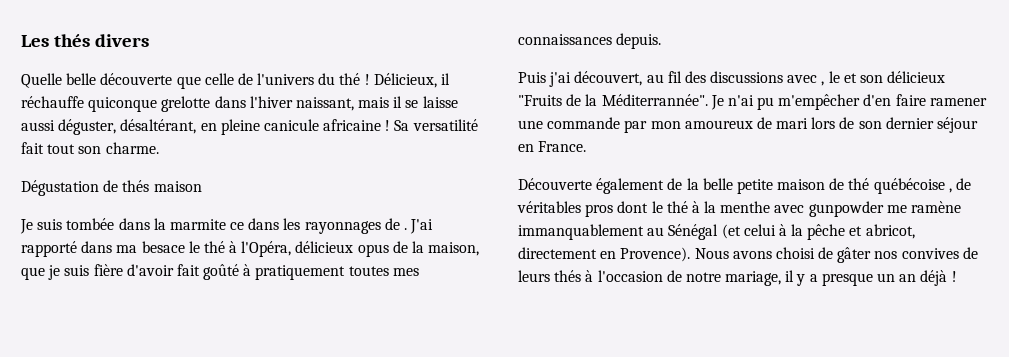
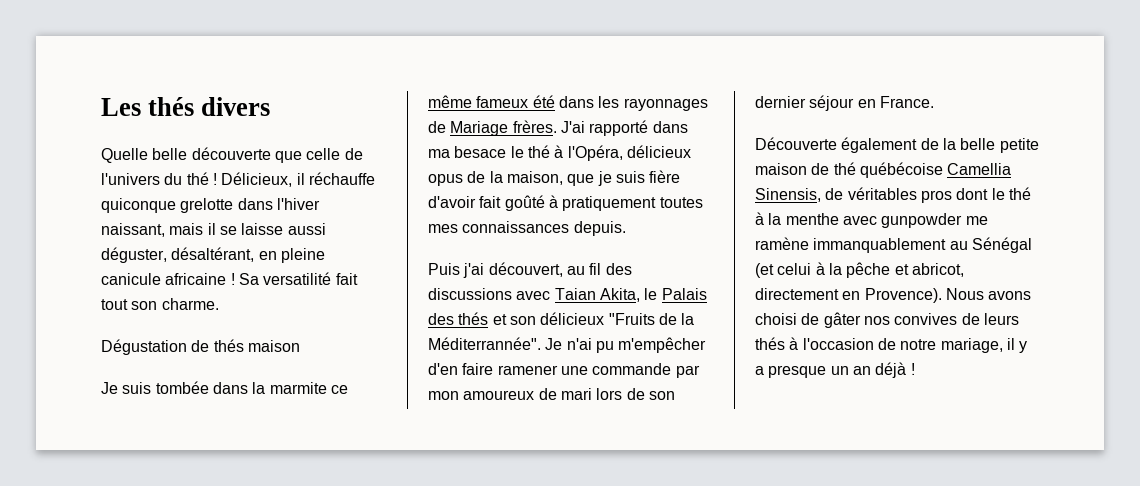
- Je suis tombée dans la marmite ce dans les rayonnages de .
+ Je suis tombée dans la marmite ce même fameux été dans les rayonnages de Mariage frères.
- Puis j'ai découvert, au fil des discussions avec , le et son délicieux "Fruits de la Méditerrannée".
+ Puis j'ai découvert, au fil des discussions avec Taian Akita, le Palais des thés et son délicieux "Fruits de la Méditerrannée".
- Découverte également de la belle petite maison de thé québécoise , de véritables pros dont le thé à la menthe avec gunpowder me ramène immanquablement au Sénégal (et celui à la pêche et abricot, directement en Provence).
+ Découverte également de la belle petite maison de thé québécoise Camellia Sinensis, de véritables pros dont le thé à la menthe avec gunpowder me ramène immanquablement au Sénégal (et celui à la pêche et abricot, directement en Provence).

